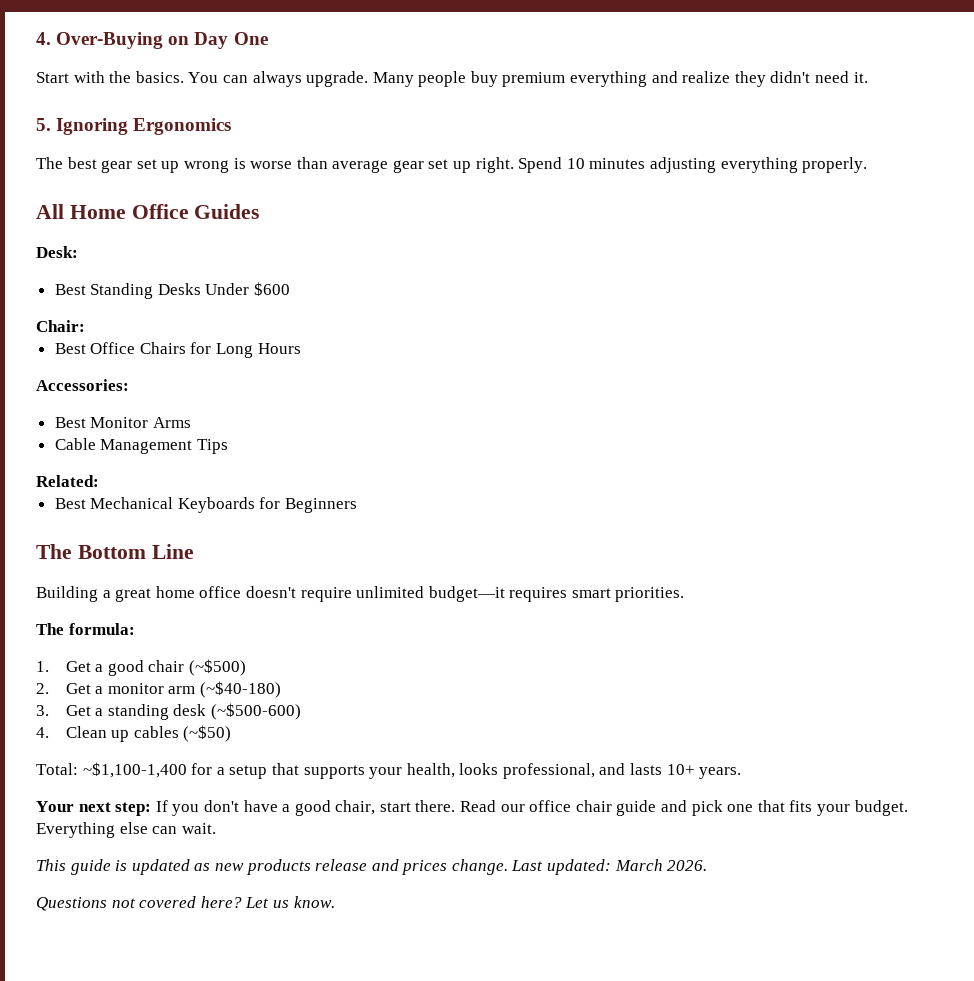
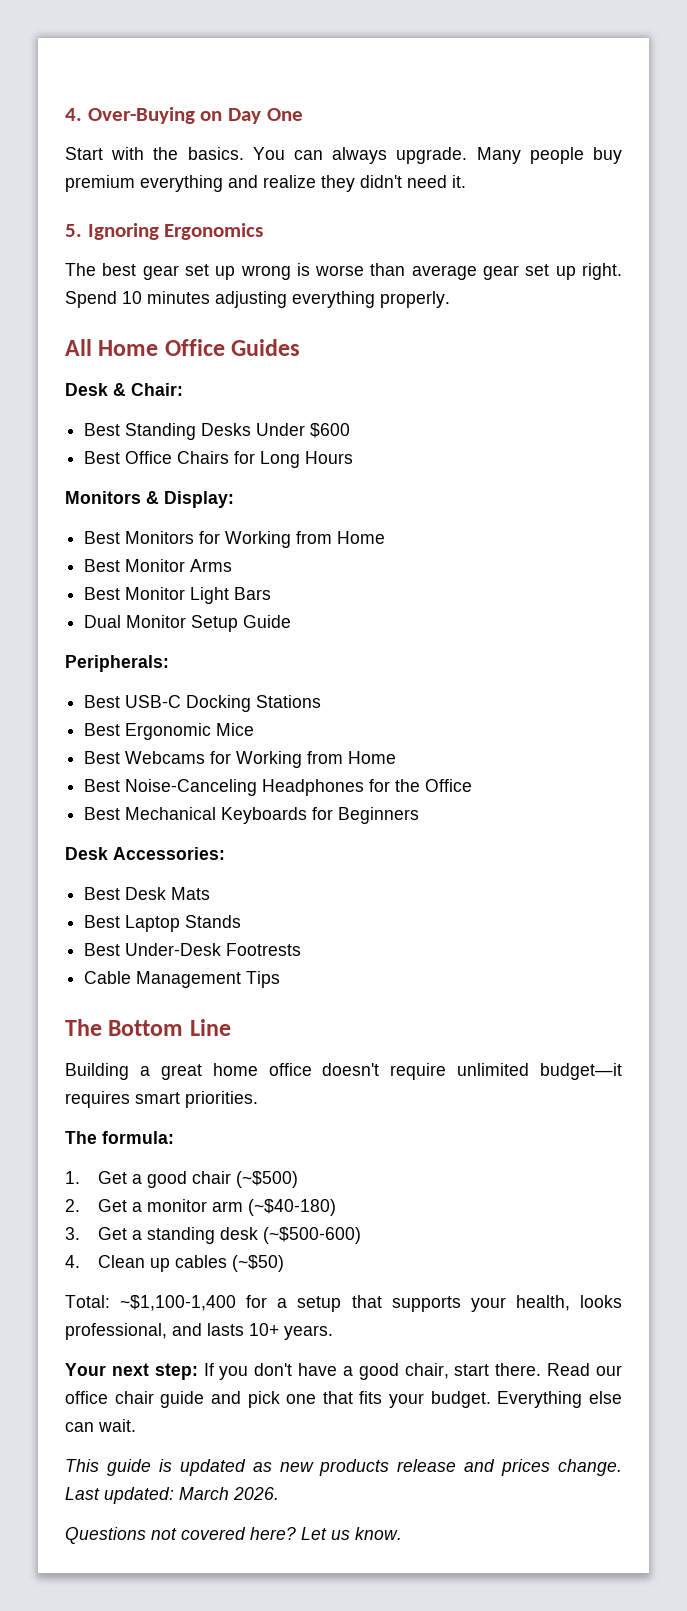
- Desk:
+ Desk & Chair:
- Chair:
- Accessories:
+ Monitors & Display:
+ Best Monitors for Working from Home
  Best Monitor Arms
- Cable Management Tips
- Related:
+ Best Monitor Light Bars
+ Dual Monitor Setup Guide
+ Peripherals:
+ Best USB-C Docking Stations
+ Best Ergonomic Mice
+ Best Webcams for Working from Home
+ Best Noise-Canceling Headphones for the Office
+ Desk Accessories:
+ Best Desk Mats
+ Best Laptop Stands
+ Best Under-Desk Footrests
+ Cable Management Tips

